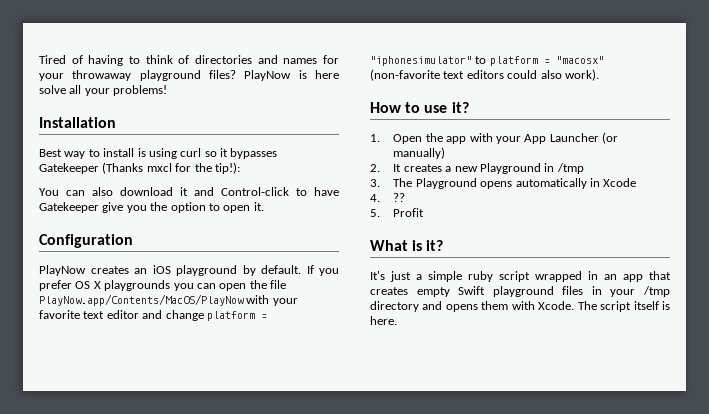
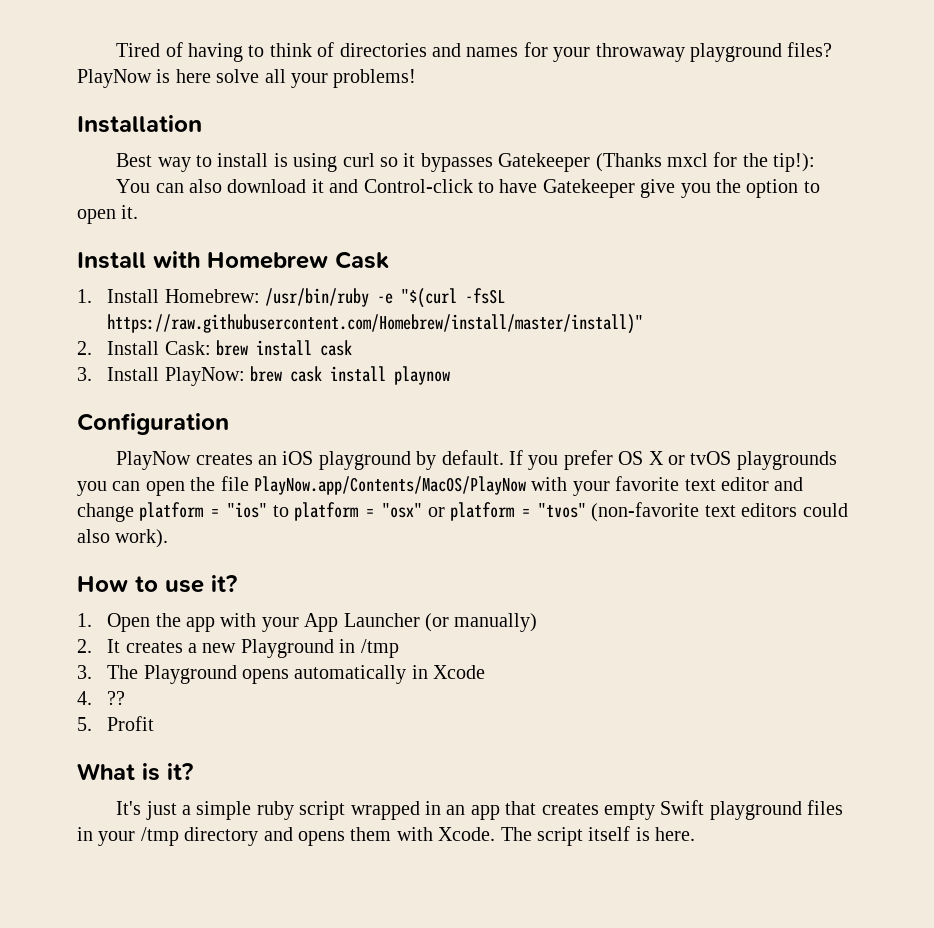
+ Install with Homebrew Cask
+ 1. Install Homebrew: /usr/bin/ruby -e "$(curl -fsSL https://raw.githubusercontent.com/Homebrew/install/master/install)"
+ 2. Install Cask: brew install cask
+ 3. Install PlayNow: brew cask install playnow
- If you prefer OS X playgrounds you can open the file PlayNow.app/Contents/MacOS/PlayNow with your favorite text editor and change platform = "iphonesimulator" to platform = "macosx" (non-favorite text editors could also work).
+ If you prefer OS X or tvOS playgrounds you can open the file PlayNow.app/Contents/MacOS/PlayNow with your favorite text editor and change platform = "ios" to platform = "osx" or platform = "tvos" (non-favorite text editors could also work).

